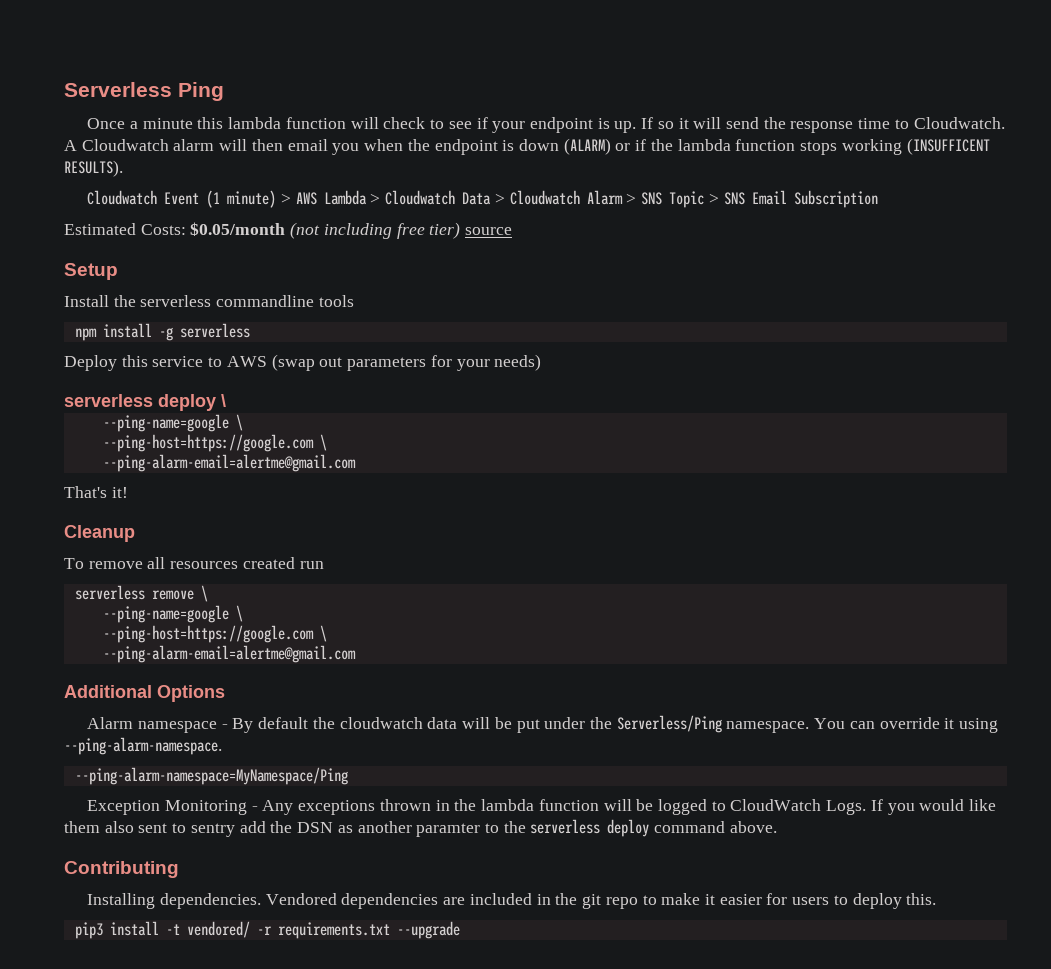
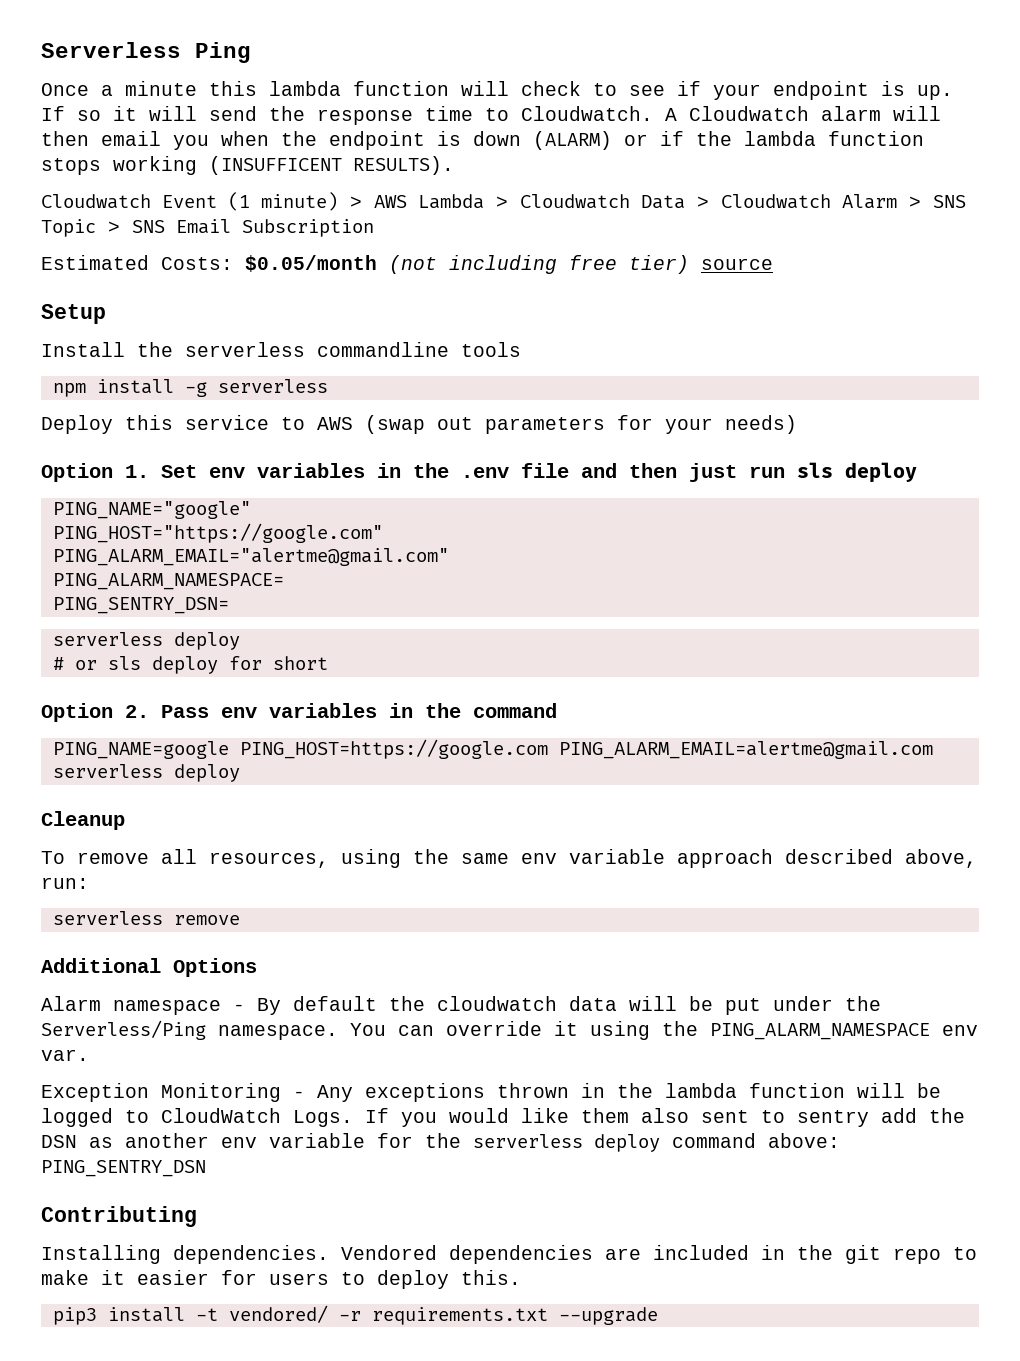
- serverless deploy \
- --ping-name=google \
- --ping-host=https://google.com \
- --ping-alarm-email=alertme@gmail.com
- That's it!
+ Option 1. Set env variables in the .env file and then just run sls deploy
+ PING_NAME="google"
+ PING_HOST="https://google.com"
+ PING_ALARM_EMAIL="alertme@gmail.com"
+ PING_ALARM_NAMESPACE=
+ PING_SENTRY_DSN=
+ serverless deploy
+ # or sls deploy for short
+ Option 2. Pass env variables in the command
+ PING_NAME=google PING_HOST=https://google.com PING_ALARM_EMAIL=alertme@gmail.com serverless deploy
  Cleanup
- To remove all resources created run
- serverless remove \
- --ping-name=google \
- --ping-host=https://google.com \
- --ping-alarm-email=alertme@gmail.com
+ To remove all resources, using the same env variable approach described above, run:
+ serverless remove
- You can override it using --ping-alarm-namespace.
- --ping-alarm-namespace=MyNamespace/Ping
+ You can override it using the PING_ALARM_NAMESPACE env var.
- If you would like them also sent to sentry add the DSN as another paramter to the serverless deploy command above.
+ If you would like them also sent to sentry add the DSN as another env variable for the serverless deploy command above: PING_SENTRY_DSN

